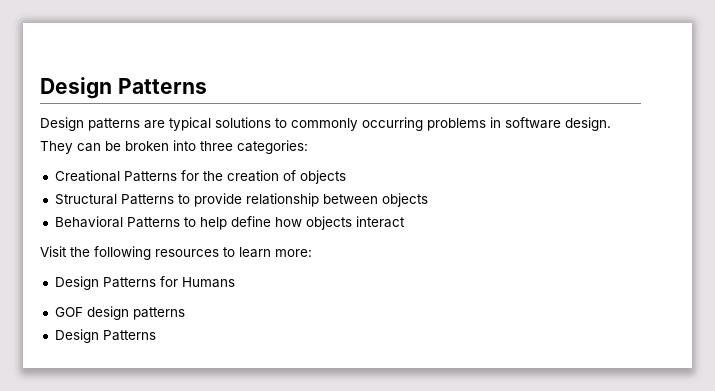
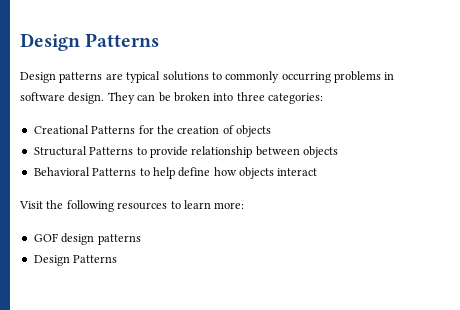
- Design Patterns for Humans

